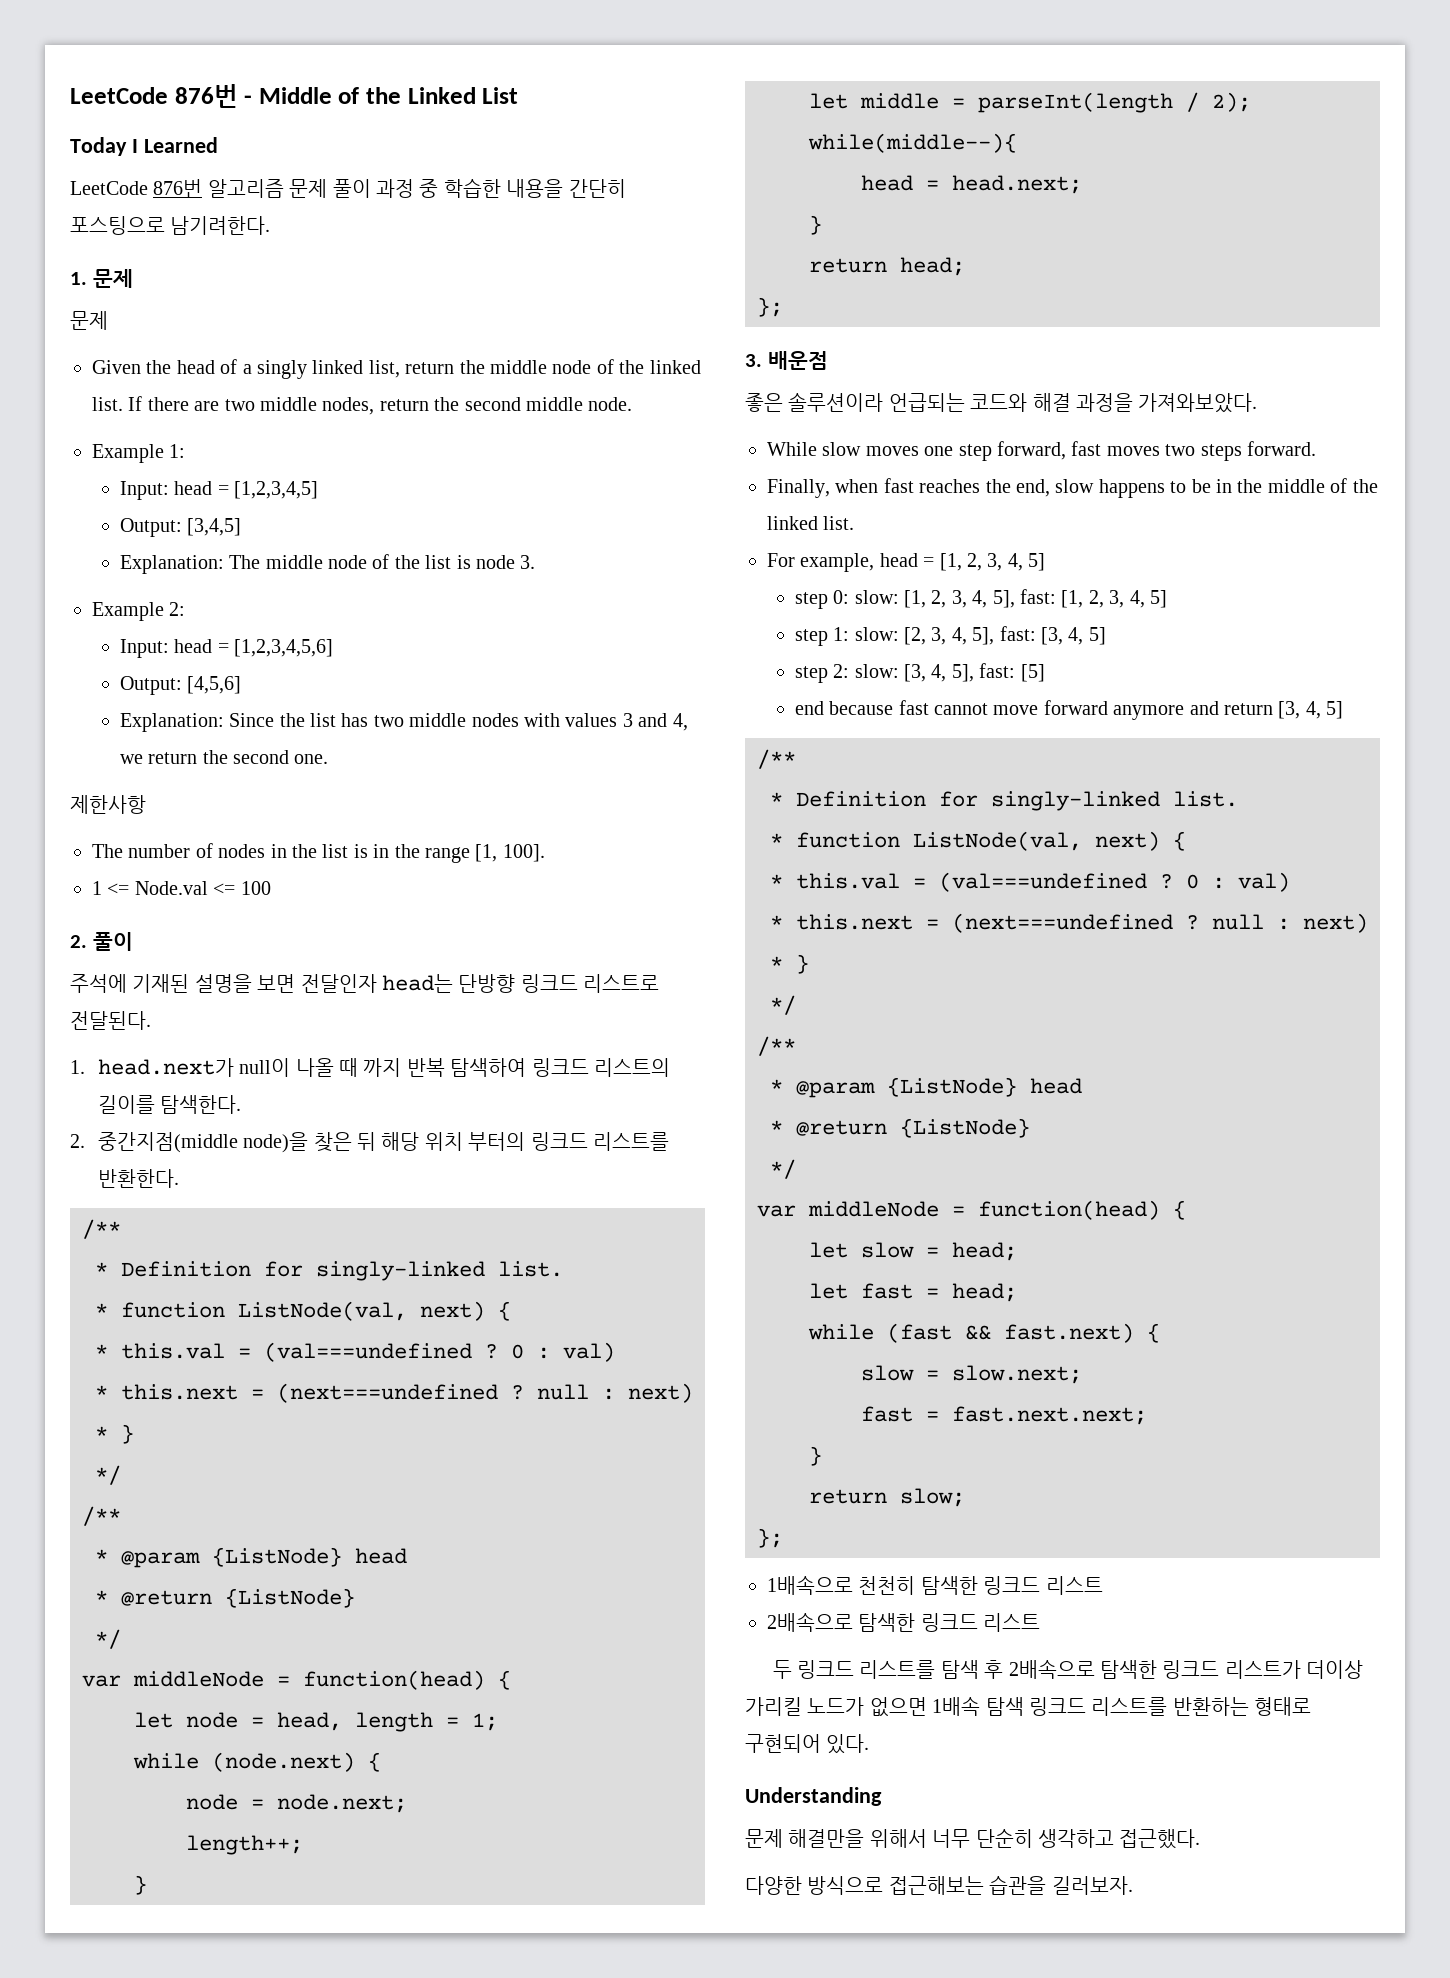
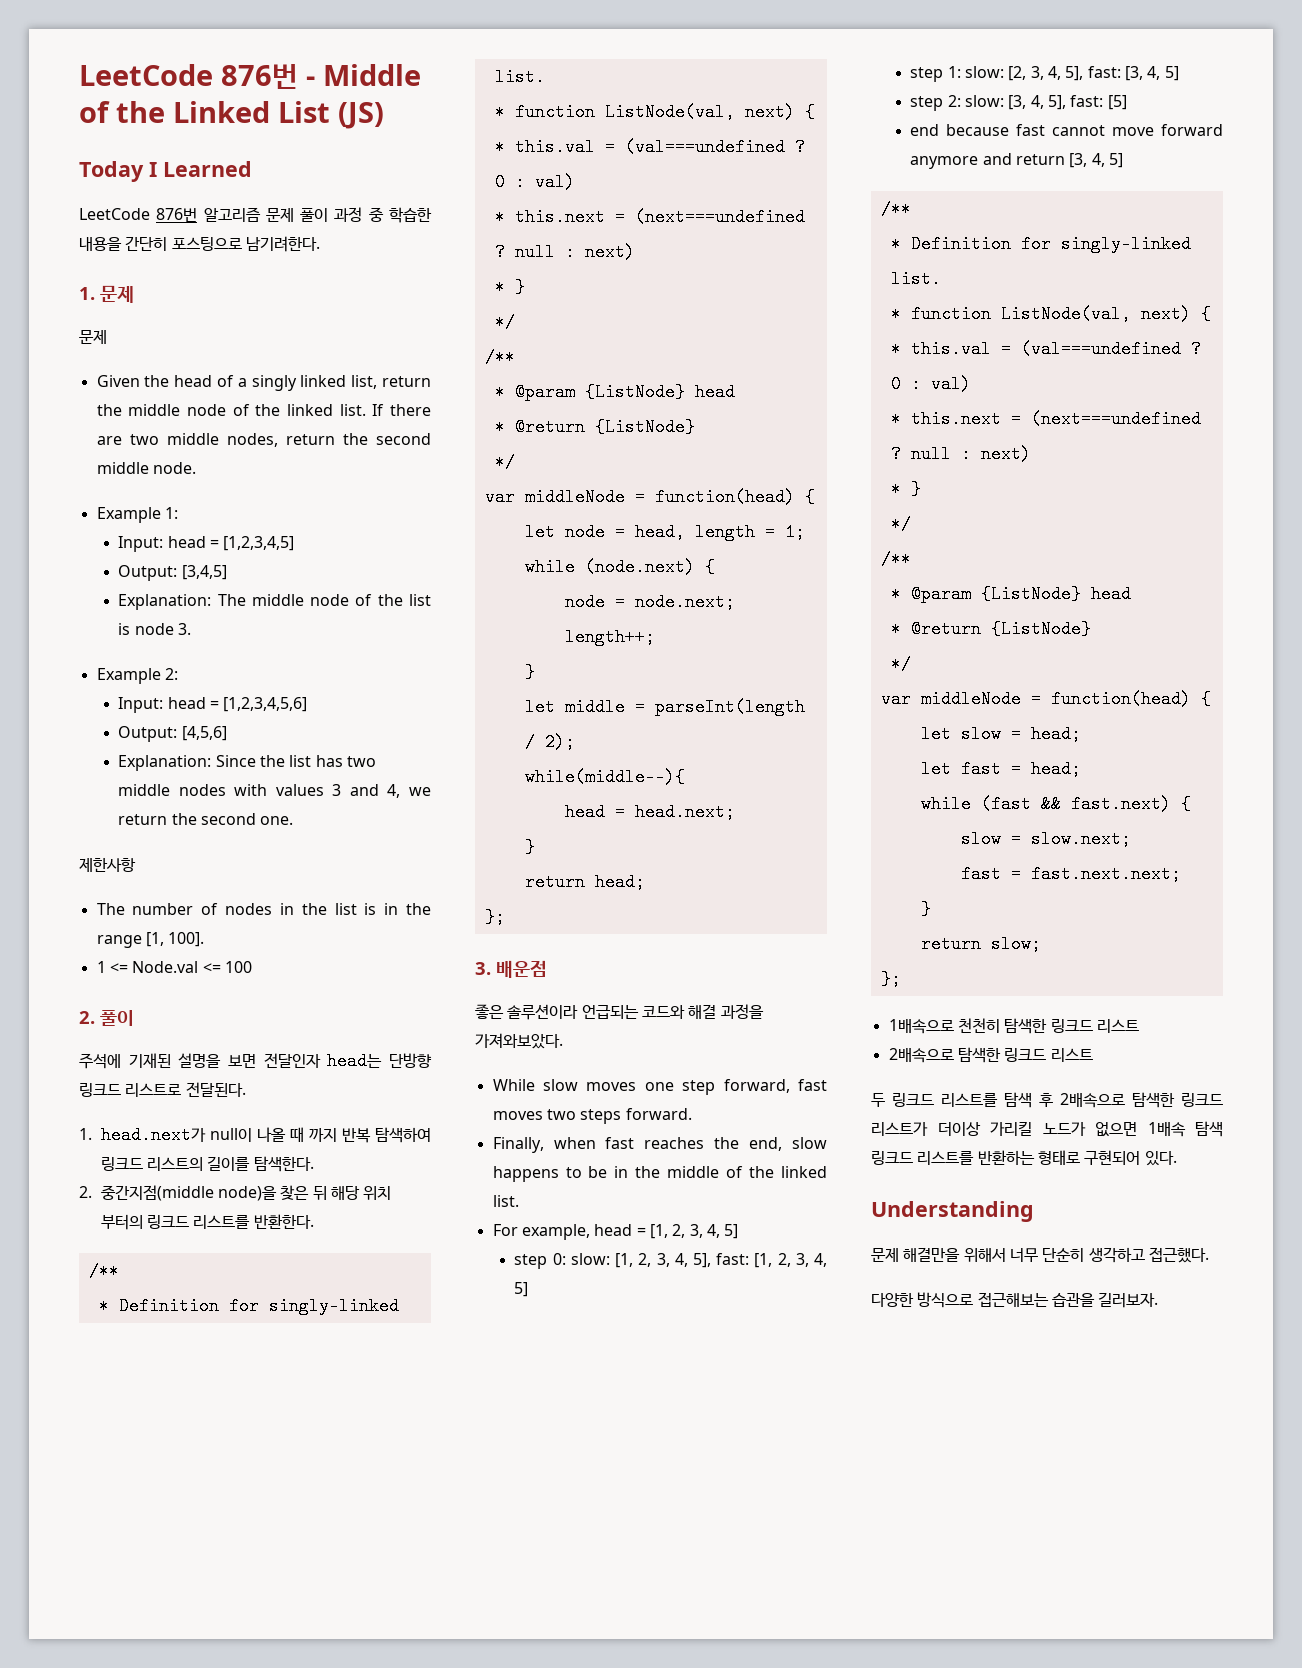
- LeetCode 876번 - Middle of the Linked List
+ LeetCode 876번 - Middle of the Linked List (JS)

